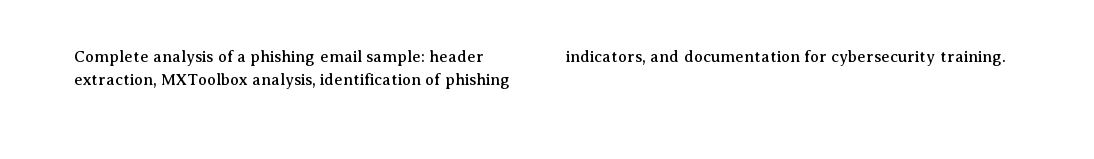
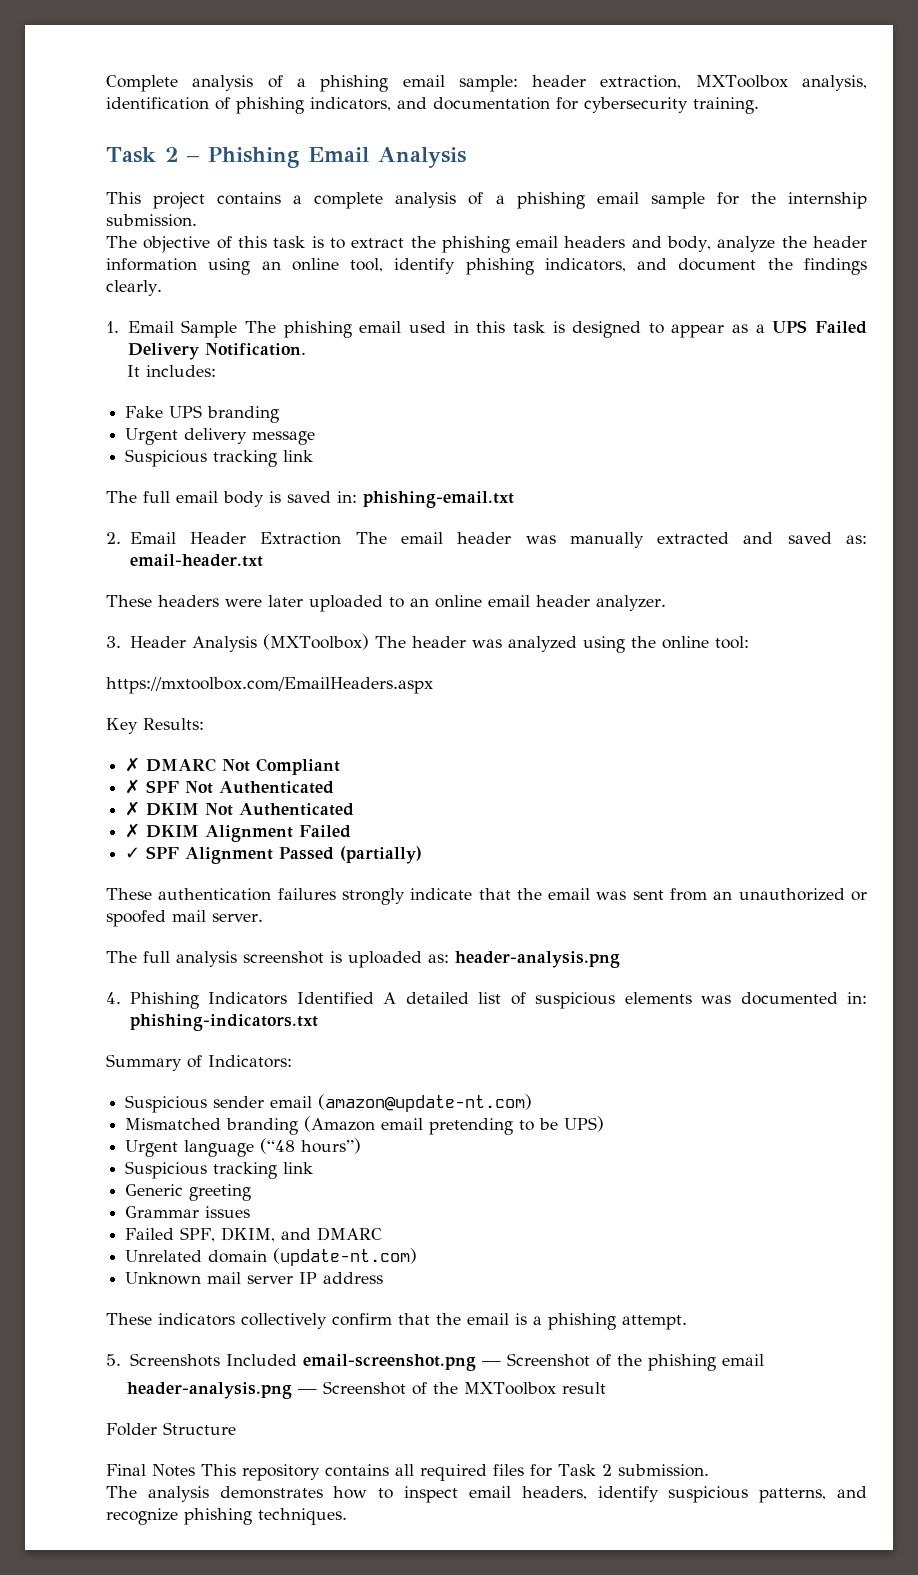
+ Task 2 – Phishing Email Analysis
+ This project contains a complete analysis of a phishing email sample for the internship submission.
+ The objective of this task is to extract the phishing email headers and body, analyze the header information using an online tool, identify phishing indicators, and document the findings clearly.
+ 1. Email Sample The phishing email used in this task is designed to appear as a UPS Failed Delivery Notification.
+ It includes:
+ Fake UPS branding
+ Urgent delivery message
+ Suspicious tracking link
+ The full email body is saved in: phishing-email.txt
+ 2. Email Header Extraction The email header was manually extracted and saved as: email-header.txt
+ These headers were later uploaded to an online email header analyzer.
+ 3. Header Analysis (MXToolbox) The header was analyzed using the online tool:
+ https://mxtoolbox.com/EmailHeaders.aspx
+ Key Results:
+ ✗ DMARC Not Compliant
+ ✗ SPF Not Authenticated
+ ✗ DKIM Not Authenticated
+ ✗ DKIM Alignment Failed
+ ✓ SPF Alignment Passed (partially)
+ These authentication failures strongly indicate that the email was sent from an unauthorized or spoofed mail server.
+ The full analysis screenshot is uploaded as: header-analysis.png
+ 4. Phishing Indicators Identified A detailed list of suspicious elements was documented in: phishing-indicators.txt
+ Summary of Indicators:
+ Suspicious sender email (amazon@update-nt.com)
+ Mismatched branding (Amazon email pretending to be UPS)
+ Urgent language (“48 hours”)
+ Suspicious tracking link
+ Generic greeting
+ Grammar issues
+ Failed SPF, DKIM, and DMARC
+ Unrelated domain (update-nt.com)
+ Unknown mail server IP address
+ These indicators collectively confirm that the email is a phishing attempt.
+ 5. Screenshots Included email-screenshot.png — Screenshot of the phishing email
+ header-analysis.png — Screenshot of the MXToolbox result
+ Folder Structure
+ Final Notes This repository contains all required files for Task 2 submission.
+ The analysis demonstrates how to inspect email headers, identify suspicious patterns, and recognize phishing techniques.

